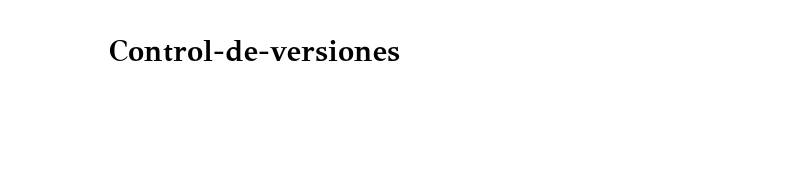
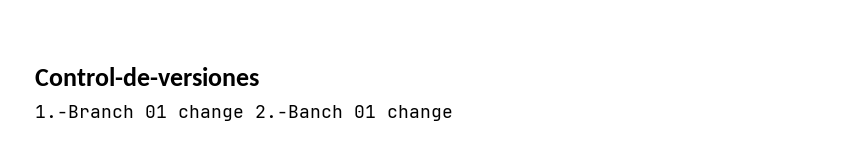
+ 1.-Branch 01 change 2.-Banch 01 change

